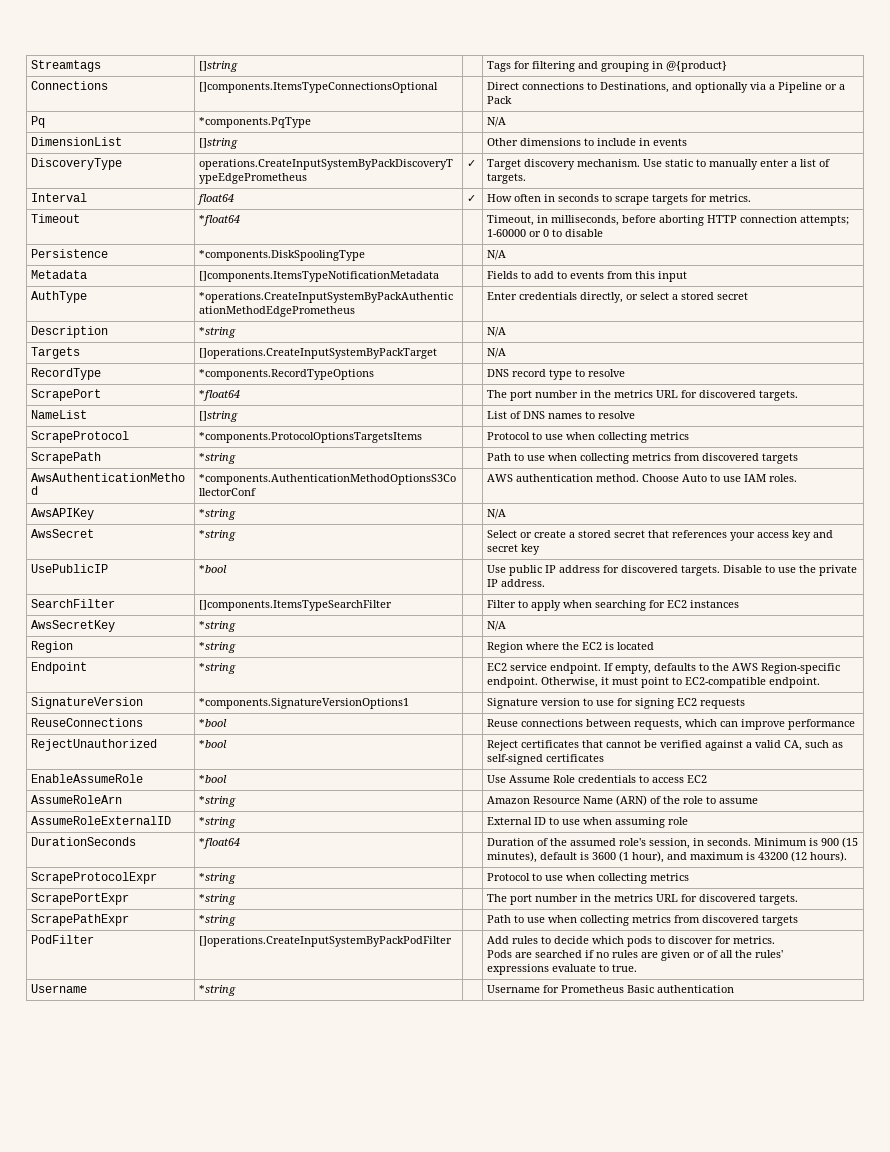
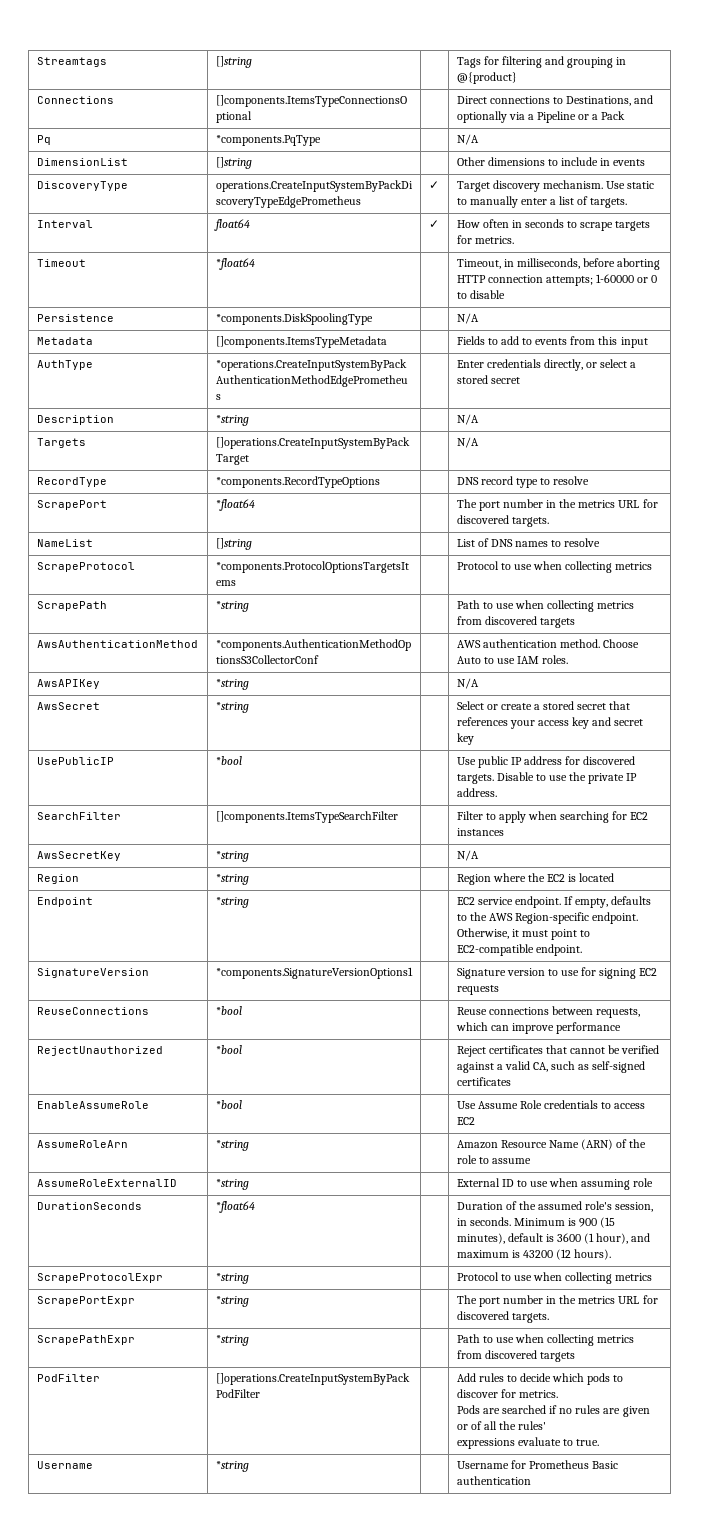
- Metadata | []components.ItemsTypeNotificationMetadata | | Fields to add to events from this input
+ Metadata | []components.ItemsTypeMetadata | | Fields to add to events from this input

